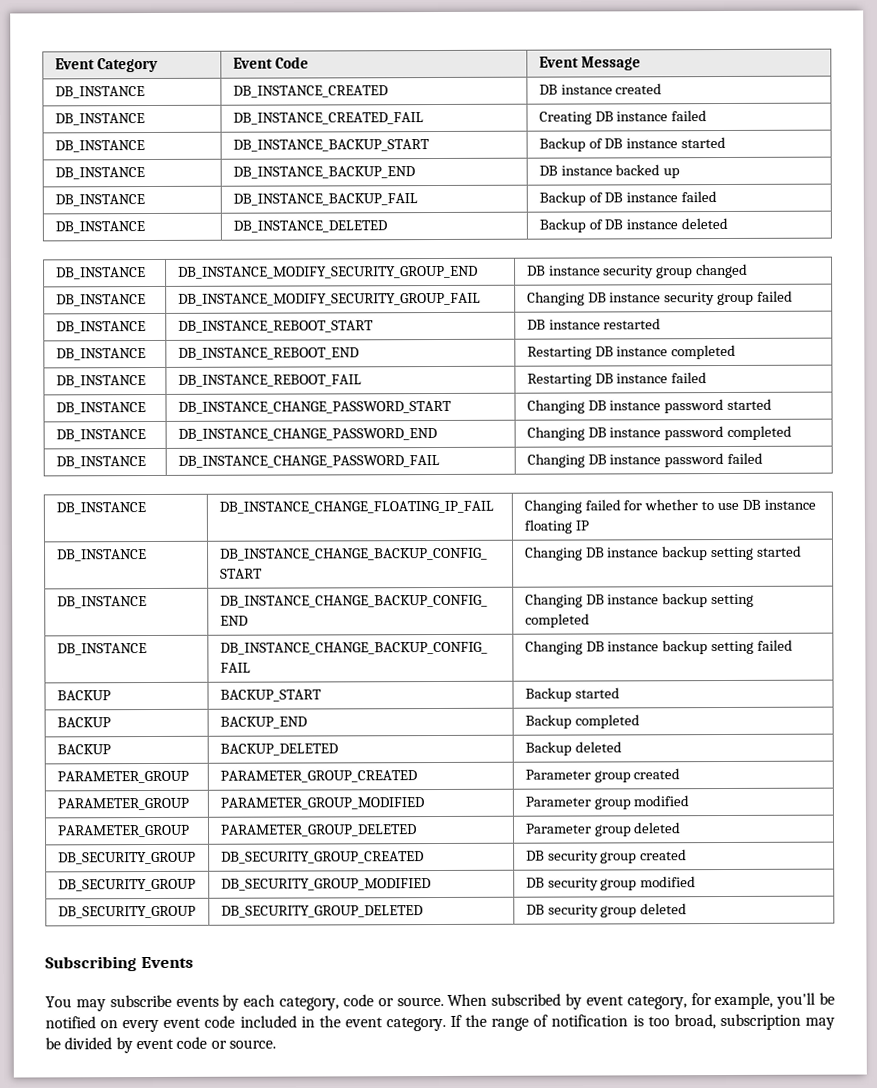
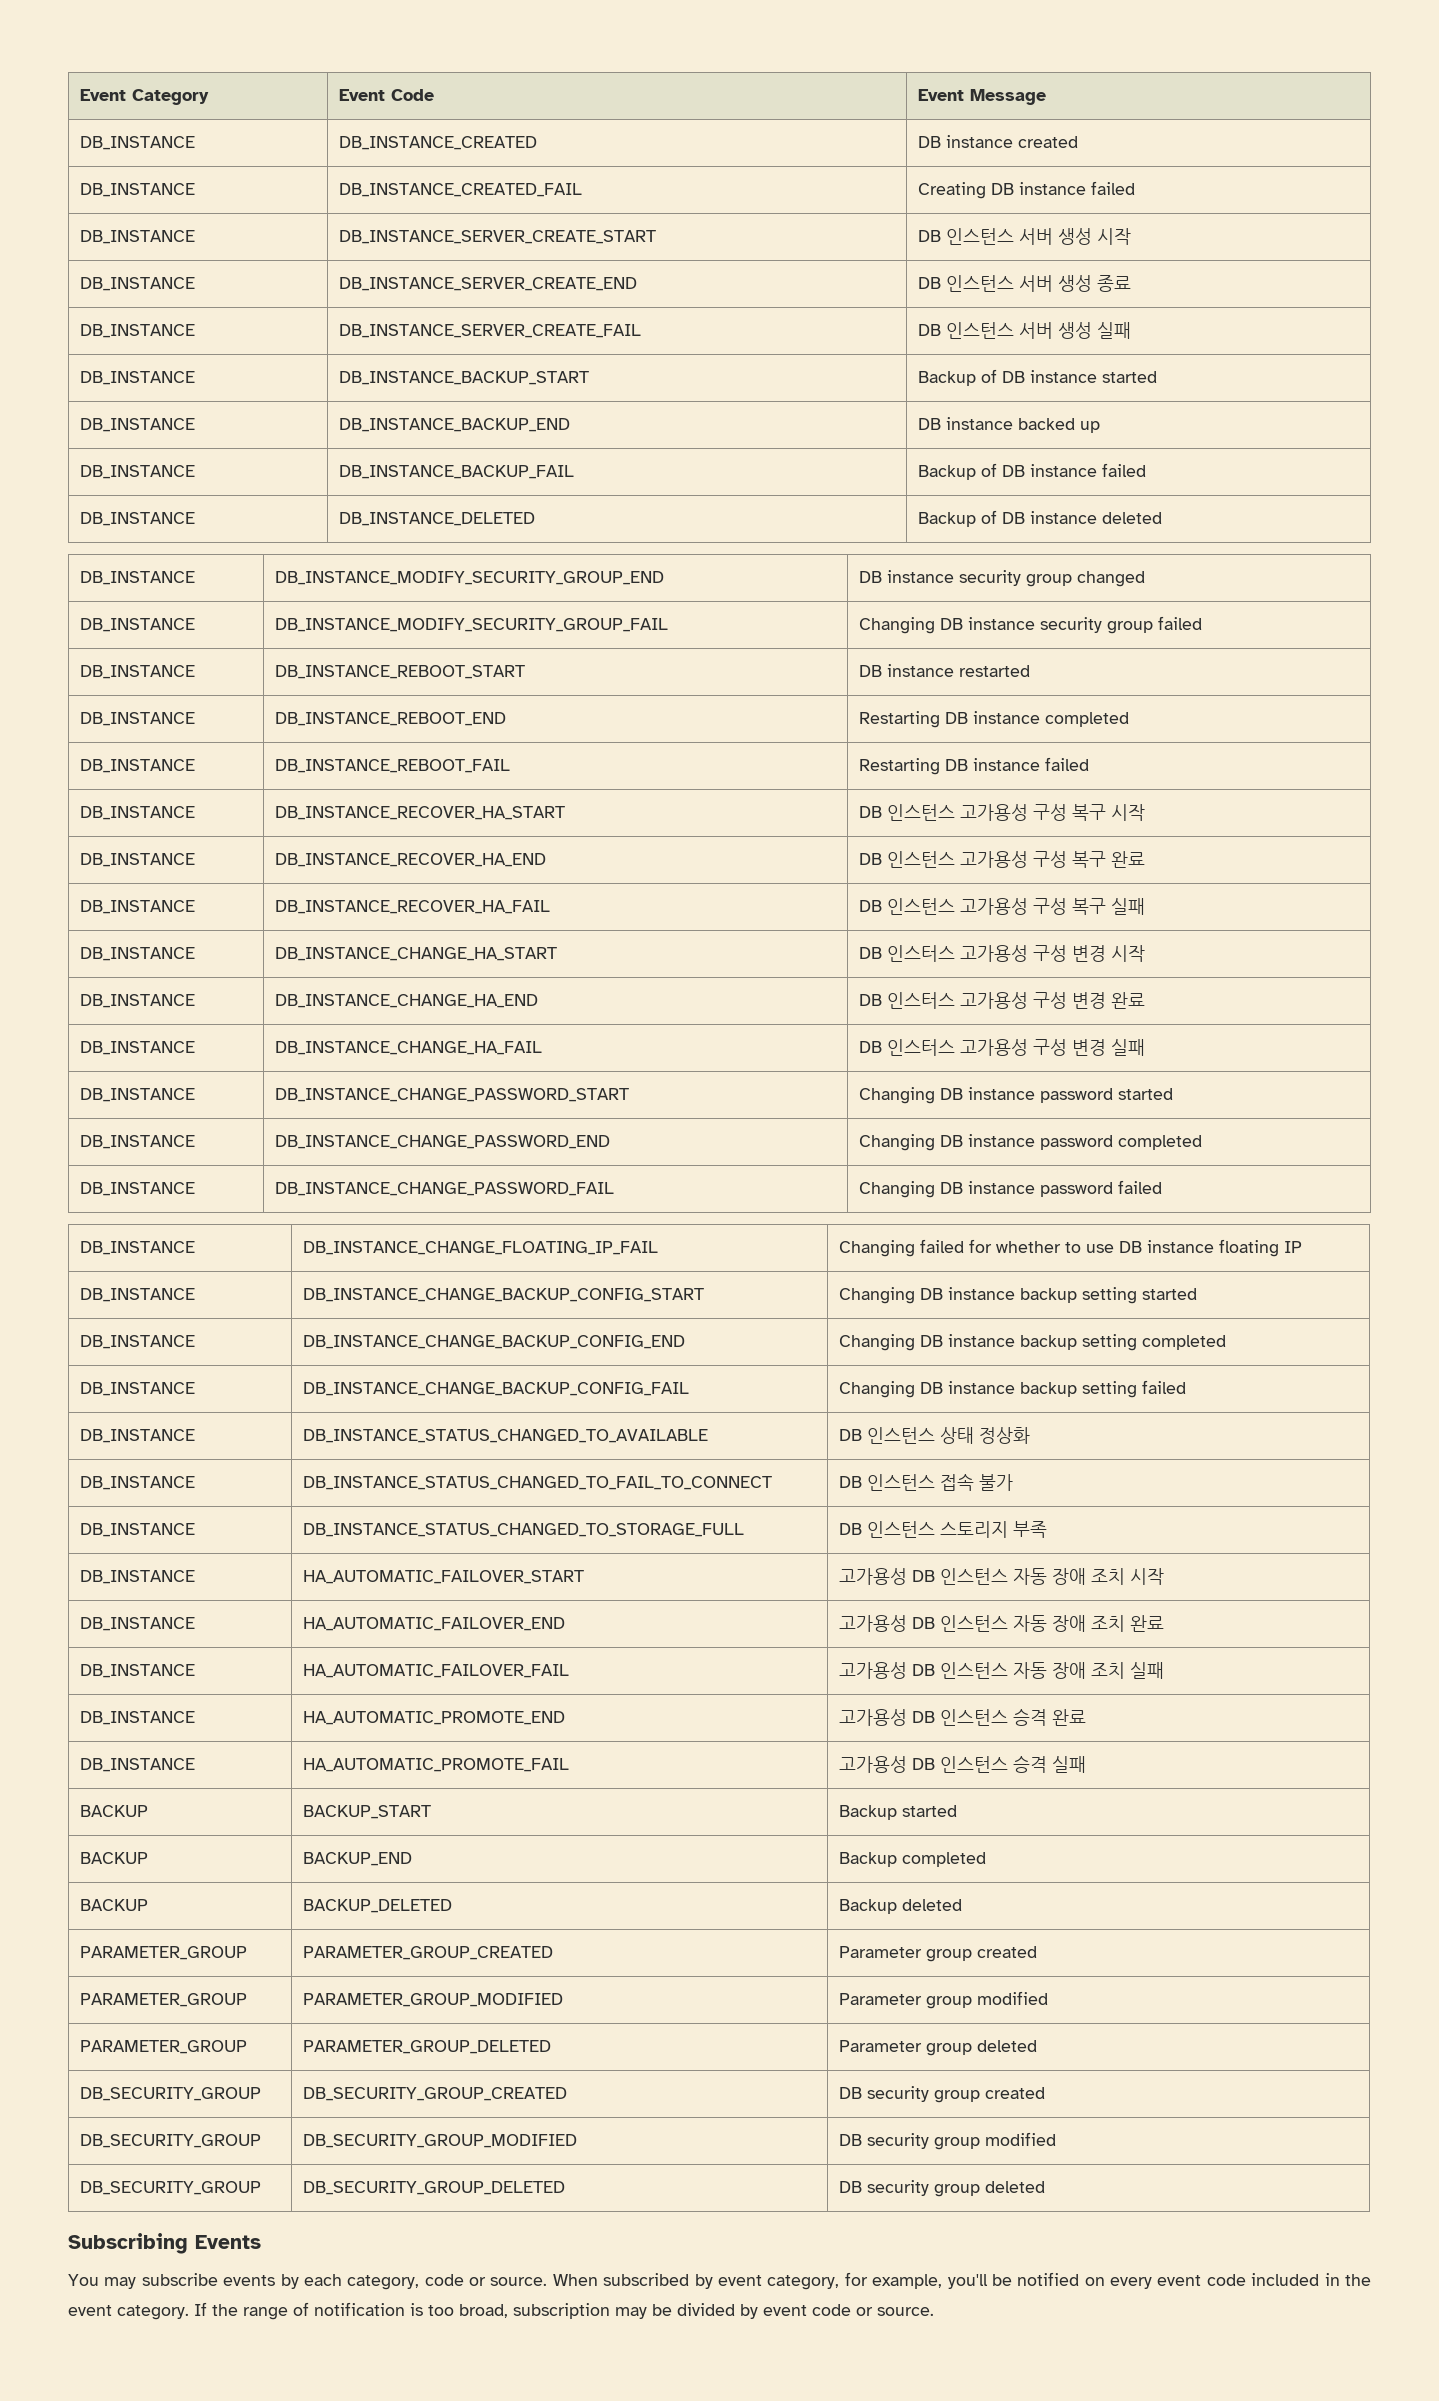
+ DB_INSTANCE | DB_INSTANCE_SERVER_CREATE_START | DB 인스턴스 서버 생성 시작
+ DB_INSTANCE | DB_INSTANCE_SERVER_CREATE_END | DB 인스턴스 서버 생성 종료
+ DB_INSTANCE | DB_INSTANCE_SERVER_CREATE_FAIL | DB 인스턴스 서버 생성 실패
+ DB_INSTANCE | DB_INSTANCE_RECOVER_HA_START | DB 인스턴스 고가용성 구성 복구 시작
+ DB_INSTANCE | DB_INSTANCE_RECOVER_HA_END | DB 인스턴스 고가용성 구성 복구 완료
+ DB_INSTANCE | DB_INSTANCE_RECOVER_HA_FAIL | DB 인스턴스 고가용성 구성 복구 실패
+ DB_INSTANCE | DB_INSTANCE_CHANGE_HA_START | DB 인스터스 고가용성 구성 변경 시작
+ DB_INSTANCE | DB_INSTANCE_CHANGE_HA_END | DB 인스터스 고가용성 구성 변경 완료
+ DB_INSTANCE | DB_INSTANCE_CHANGE_HA_FAIL | DB 인스터스 고가용성 구성 변경 실패
+ DB_INSTANCE | DB_INSTANCE_STATUS_CHANGED_TO_AVAILABLE | DB 인스턴스 상태 정상화
+ DB_INSTANCE | DB_INSTANCE_STATUS_CHANGED_TO_FAIL_TO_CONNECT | DB 인스턴스 접속 불가
+ DB_INSTANCE | DB_INSTANCE_STATUS_CHANGED_TO_STORAGE_FULL | DB 인스턴스 스토리지 부족
+ DB_INSTANCE | HA_AUTOMATIC_FAILOVER_START | 고가용성 DB 인스턴스 자동 장애 조치 시작
+ DB_INSTANCE | HA_AUTOMATIC_FAILOVER_END | 고가용성 DB 인스턴스 자동 장애 조치 완료
+ DB_INSTANCE | HA_AUTOMATIC_FAILOVER_FAIL | 고가용성 DB 인스턴스 자동 장애 조치 실패
+ DB_INSTANCE | HA_AUTOMATIC_PROMOTE_END | 고가용성 DB 인스턴스 승격 완료
+ DB_INSTANCE | HA_AUTOMATIC_PROMOTE_FAIL | 고가용성 DB 인스턴스 승격 실패

